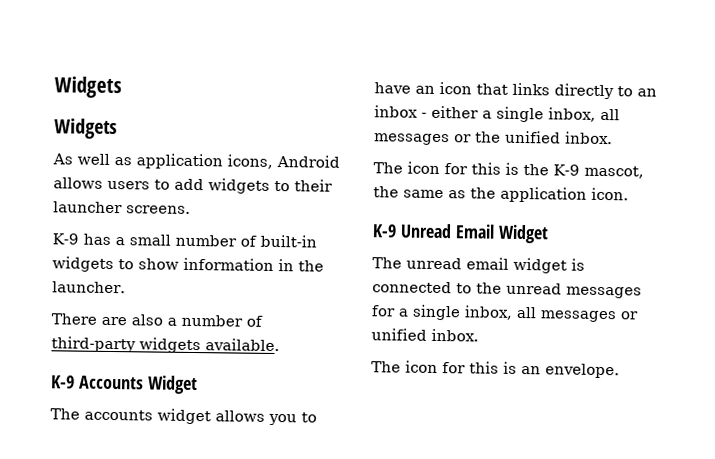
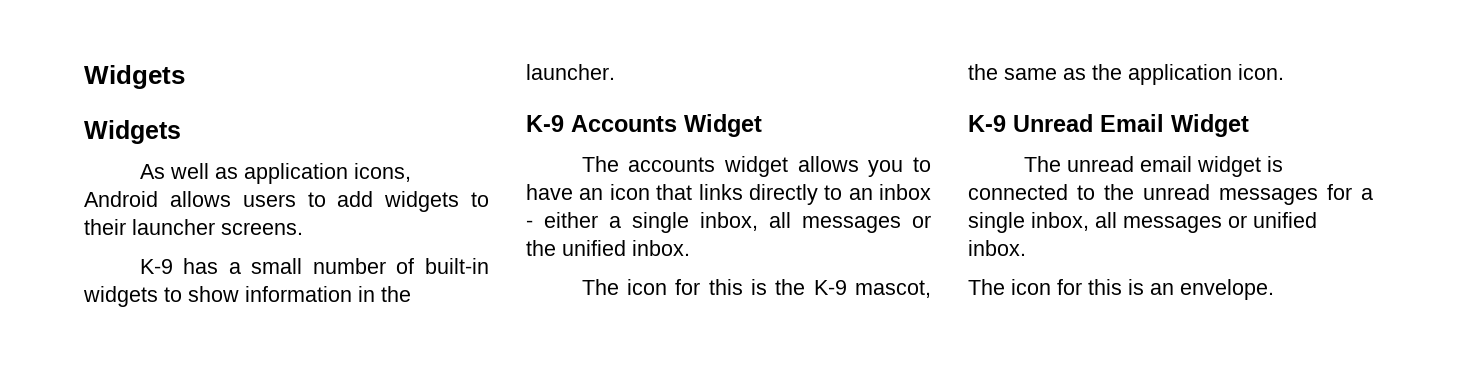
- There are also a number of third-party widgets available.

